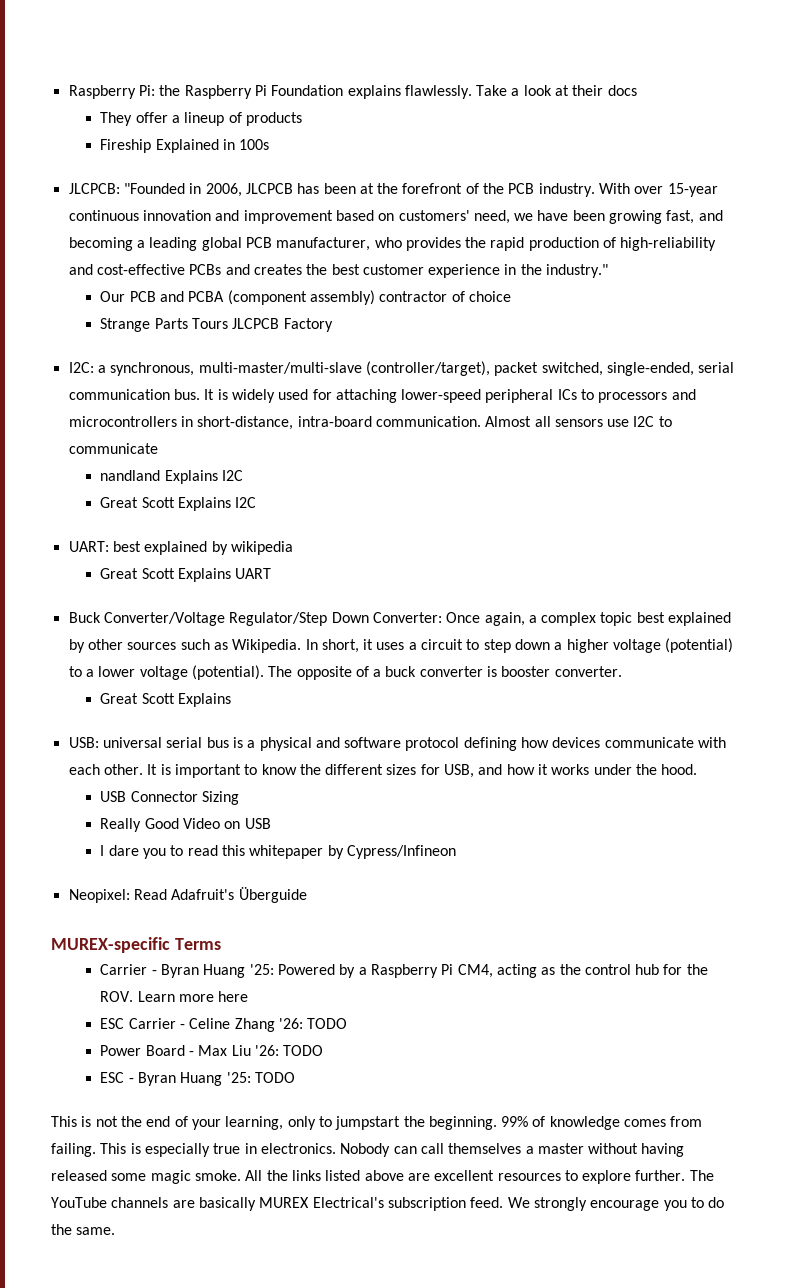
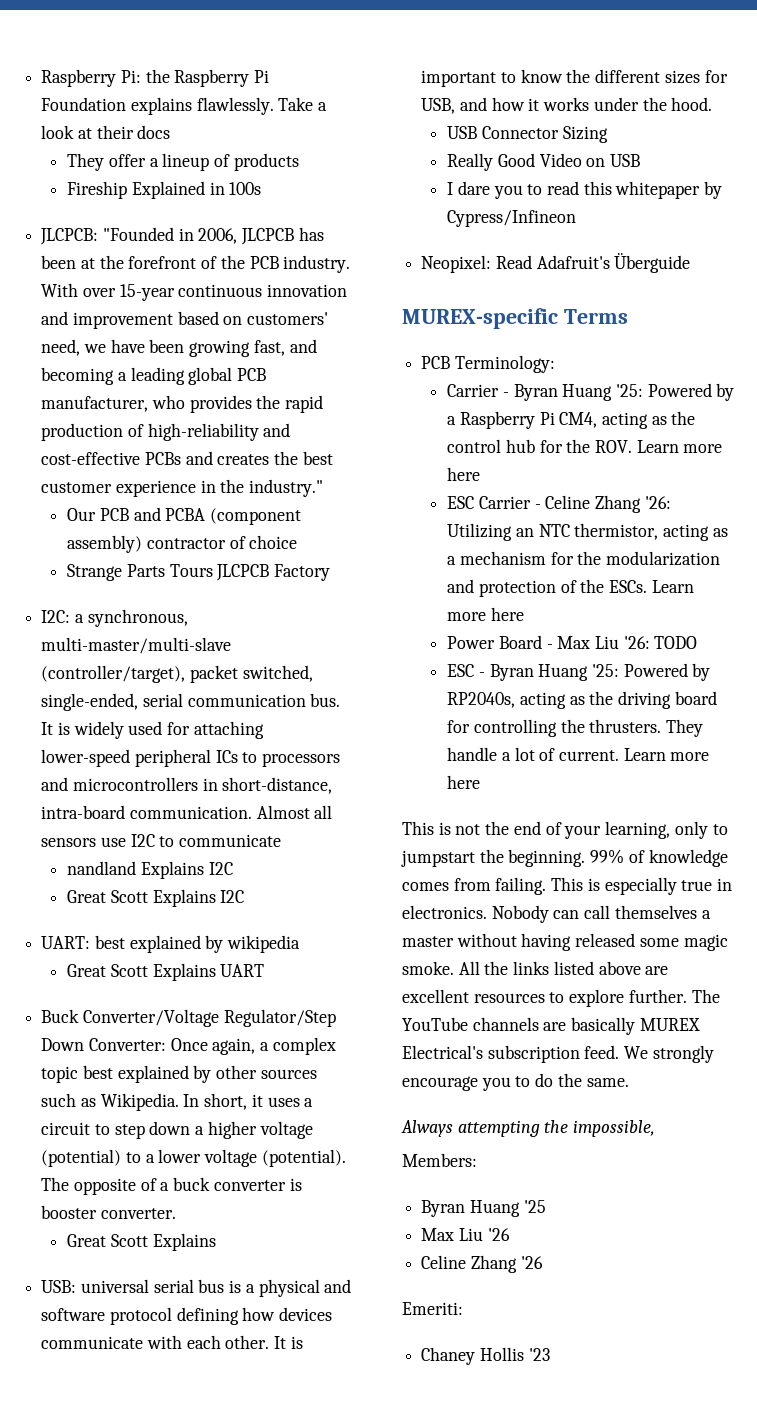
+ PCB Terminology:
- ESC Carrier - Celine Zhang '26: TODO
+ ESC Carrier - Celine Zhang '26: Utilizing an NTC thermistor, acting as a mechanism for the modularization and protection of the ESCs. Learn more here
- ESC - Byran Huang '25: TODO
+ ESC - Byran Huang '25: Powered by RP2040s, acting as the driving board for controlling the thrusters. They handle a lot of current. Learn more here
+ Always attempting the impossible,
+ Members:
+ Byran Huang '25
+ Max Liu '26
+ Celine Zhang '26
+ Emeriti:
+ Chaney Hollis '23

